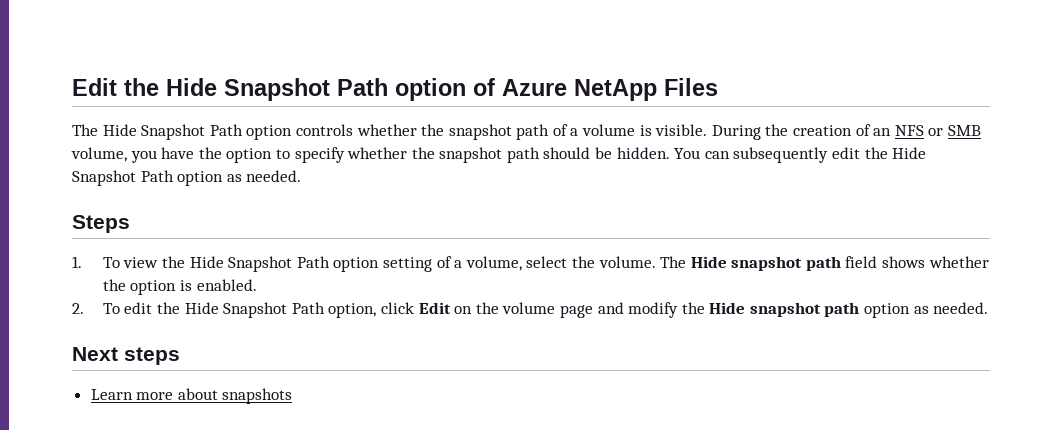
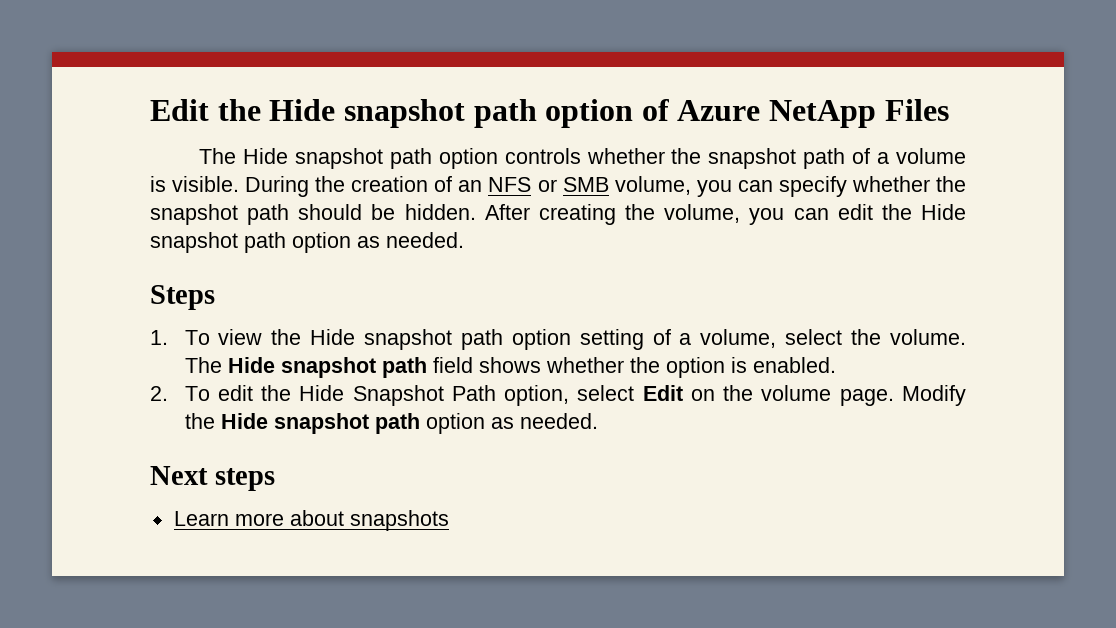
- Edit the Hide Snapshot Path option of Azure NetApp Files
+ Edit the Hide snapshot path option of Azure NetApp Files
- The Hide Snapshot Path option controls whether the snapshot path of a volume is visible.
+ The Hide snapshot path option controls whether the snapshot path of a volume is visible.
- During the creation of an NFS or SMB volume, you have the option to specify whether the snapshot path should be hidden.
+ During the creation of an NFS or SMB volume, you can specify whether the snapshot path should be hidden.
- You can subsequently edit the Hide Snapshot Path option as needed.
+ After creating the volume, you can edit the Hide snapshot path option as needed.
- 1. To view the Hide Snapshot Path option setting of a volume, select the volume.
+ 1. To view the Hide snapshot path option setting of a volume, select the volume.
- 2. To edit the Hide Snapshot Path option, click Edit on the volume page and modify the Hide snapshot path option as needed.
+ 2. To edit the Hide Snapshot Path option, select Edit on the volume page. Modify the Hide snapshot path option as needed.

